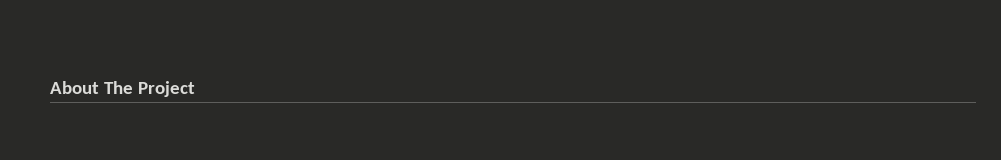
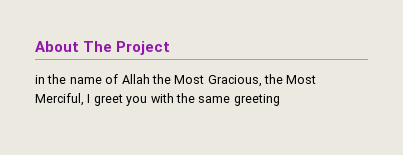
+ in the name of Allah the Most Gracious, the Most Merciful, I greet you with the same greeting

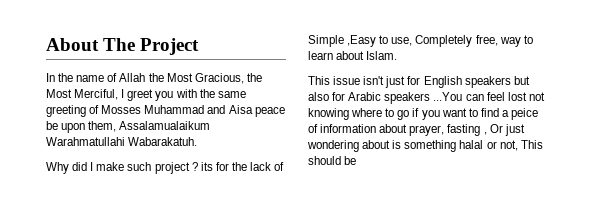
- in the name of Allah the Most Gracious, the Most Merciful, I greet you with the same greeting
+ In the name of Allah the Most Gracious, the Most Merciful, I greet you with the same greeting of Mosses Muhammad and Aisa peace be upon them, Assalamualaikum Warahmatullahi Wabarakatuh.
+ Why did I make such project ? its for the lack of Simple ,Easy to use, Completely free, way to learn about Islam.
+ This issue isn't just for English speakers but also for Arabic speakers ...You can feel lost not knowing where to go if you want to find a peice of information about prayer, fasting , Or just wondering about is something halal or not, This should be

